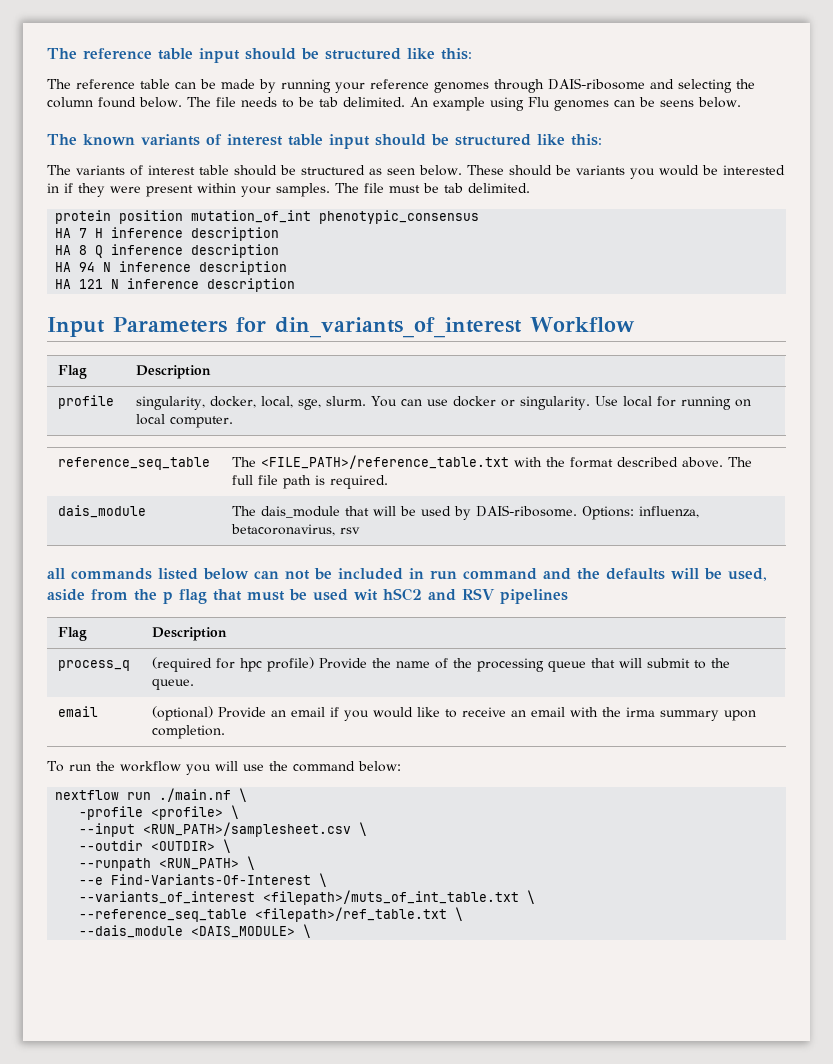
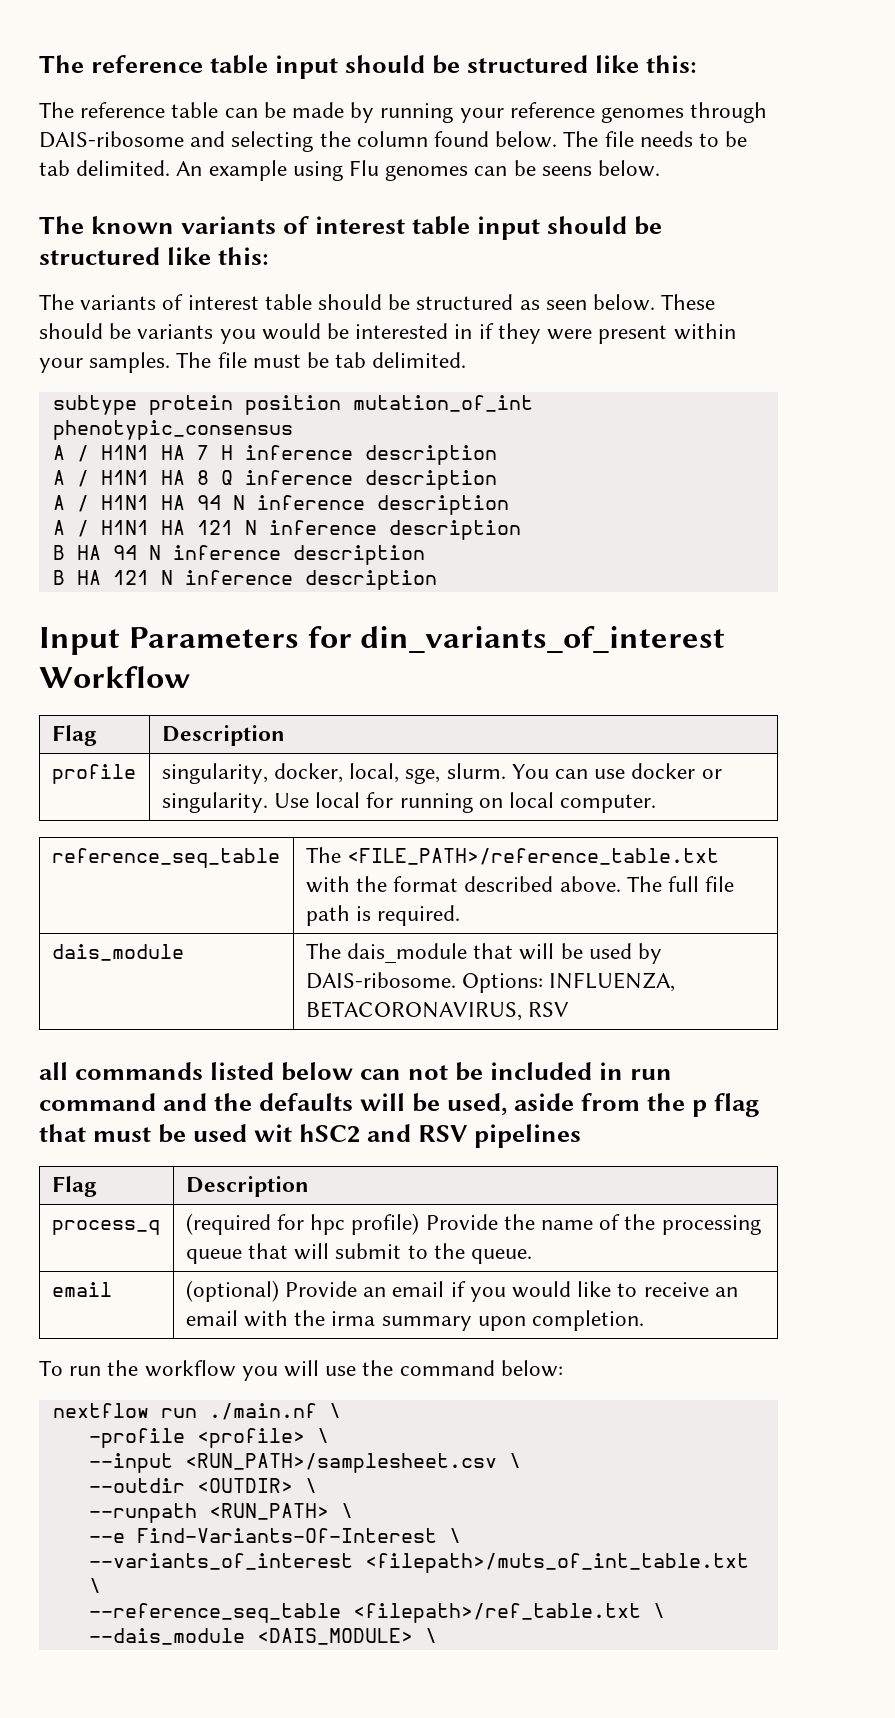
- protein position mutation_of_int phenotypic_consensus
+ subtype protein position mutation_of_int phenotypic_consensus
- HA 7 H inference description
+ A / H1N1 HA 7 H inference description
- HA 8 Q inference description
+ A / H1N1 HA 8 Q inference description
- HA 94 N inference description
- HA 121 N inference description
+ A / H1N1 HA 94 N inference description
+ A / H1N1 HA 121 N inference description
+ B HA 94 N inference description
+ B HA 121 N inference description
- dais_module | The dais_module that will be used by DAIS-ribosome. Options: influenza, betacoronavirus, rsv
+ dais_module | The dais_module that will be used by DAIS-ribosome. Options: INFLUENZA, BETACORONAVIRUS, RSV

